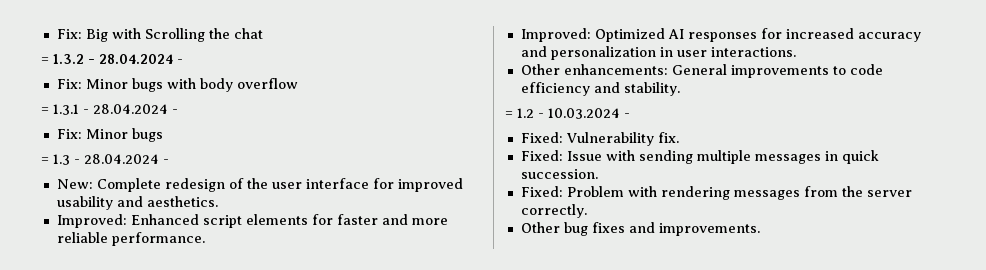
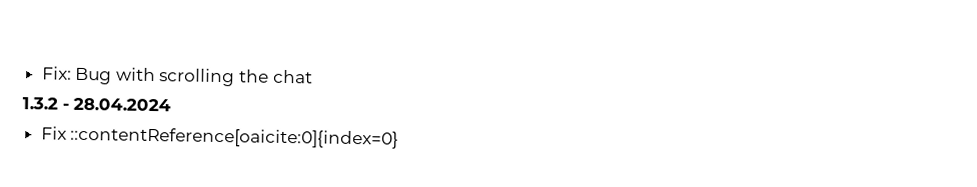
- Fix: Big with Scrolling the chat
+ Fix: Bug with scrolling the chat
- = 1.3.2 - 28.04.2024 -
- Fix: Minor bugs with body overflow
- = 1.3.1 - 28.04.2024 -
- Fix: Minor bugs
- = 1.3 - 28.04.2024 -
- New: Complete redesign of the user interface for improved usability and aesthetics.
- Improved: Enhanced script elements for faster and more reliable performance.
- Improved: Optimized AI responses for increased accuracy and personalization in user interactions.
- Other enhancements: General improvements to code efficiency and stability.
- = 1.2 - 10.03.2024 -
- Fixed: Vulnerability fix.
- Fixed: Issue with sending multiple messages in quick succession.
- Fixed: Problem with rendering messages from the server correctly.
- Other bug fixes and improvements.
+ 1.3.2 - 28.04.2024
+ Fix ::contentReference[oaicite:0]{index=0}

